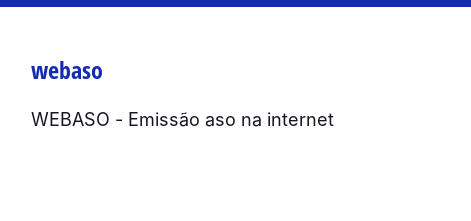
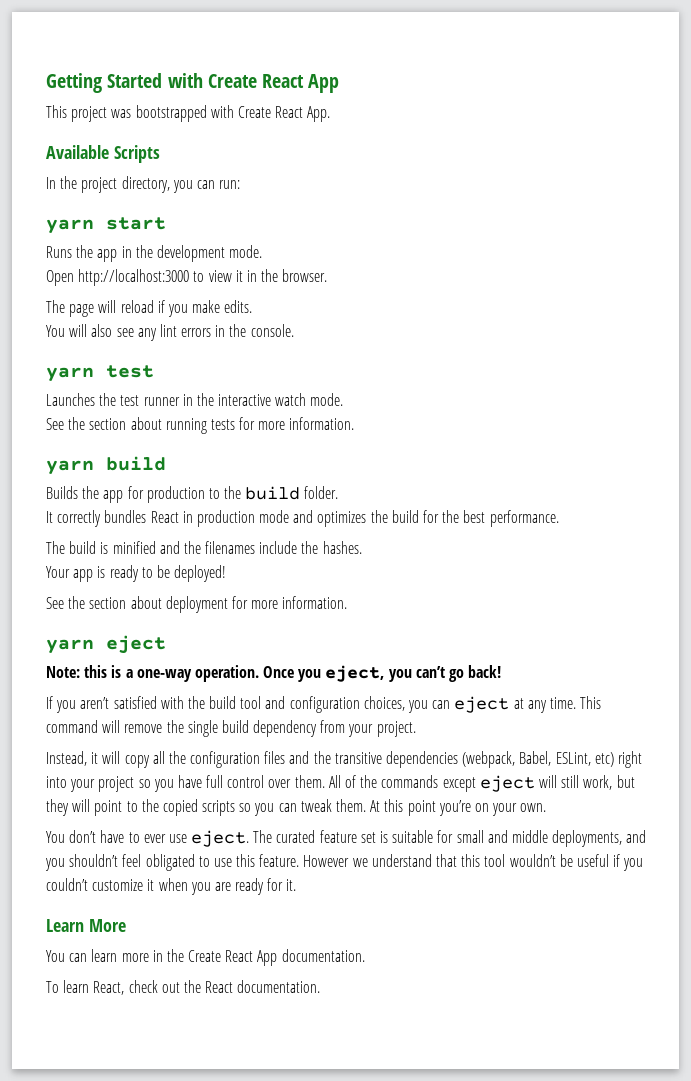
- webaso
- WEBASO - Emissão aso na internet
+ Getting Started with Create React App
+ This project was bootstrapped with Create React App.
+ Available Scripts
+ In the project directory, you can run:
+ yarn start
+ Runs the app in the development mode.
+ Open http://localhost:3000 to view it in the browser.
+ The page will reload if you make edits.
+ You will also see any lint errors in the console.
+ yarn test
+ Launches the test runner in the interactive watch mode.
+ See the section about running tests for more information.
+ yarn build
+ Builds the app for production to the build folder.
+ It correctly bundles React in production mode and optimizes the build for the best performance.
+ The build is minified and the filenames include the hashes.
+ Your app is ready to be deployed!
+ See the section about deployment for more information.
+ yarn eject
+ Note: this is a one-way operation. Once you eject, you can’t go back!
+ If you aren’t satisfied with the build tool and configuration choices, you can eject at any time. This command will remove the single build dependency from your project.
+ Instead, it will copy all the configuration files and the transitive dependencies (webpack, Babel, ESLint, etc) right into your project so you have full control over them. All of the commands except eject will still work, but they will point to the copied scripts so you can tweak them. At this point you’re on your own.
+ You don’t have to ever use eject. The curated feature set is suitable for small and middle deployments, and you shouldn’t feel obligated to use this feature. However we understand that this tool wouldn’t be useful if you couldn’t customize it when you are ready for it.
+ Learn More
+ You can learn more in the Create React App documentation.
+ To learn React, check out the React documentation.

